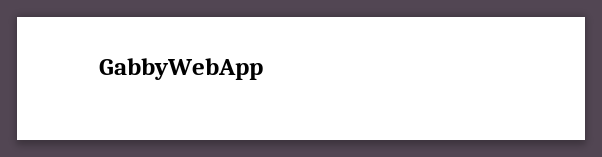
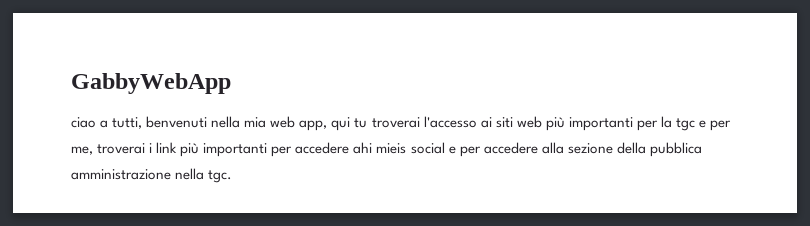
+ ciao a tutti, benvenuti nella mia web app, qui tu troverai l'accesso ai siti web più importanti per la tgc e per me, troverai i link più importanti per accedere ahi mieis social e per accedere alla sezione della pubblica amministrazione nella tgc.

